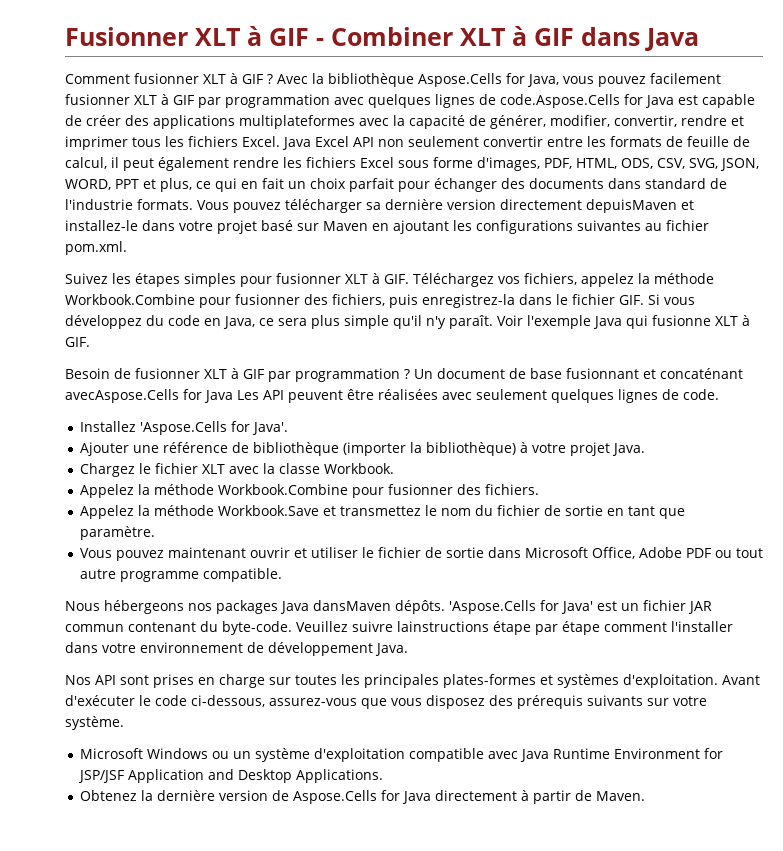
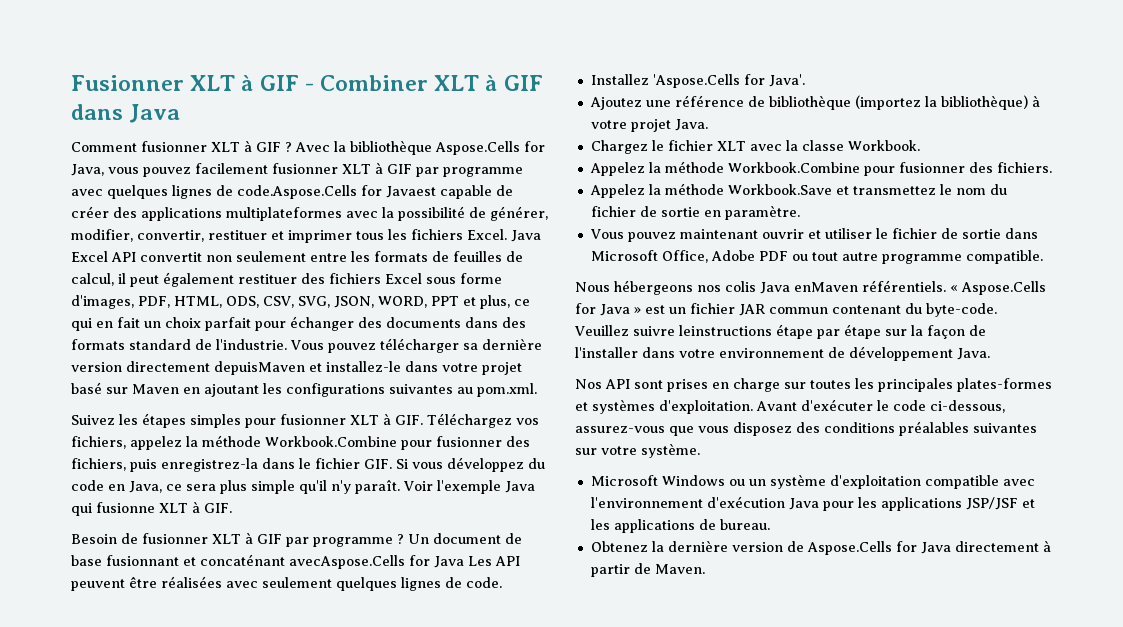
- Avec la bibliothèque Aspose.Cells for Java, vous pouvez facilement fusionner XLT à GIF par programmation avec quelques lignes de code.Aspose.Cells for Java est capable de créer des applications multiplateformes avec la capacité de générer, modifier, convertir, rendre et imprimer tous les fichiers Excel.
+ Avec la bibliothèque Aspose.Cells for Java, vous pouvez facilement fusionner XLT à GIF par programme avec quelques lignes de code.Aspose.Cells for Javaest capable de créer des applications multiplateformes avec la possibilité de générer, modifier, convertir, restituer et imprimer tous les fichiers Excel.
- Java Excel API non seulement convertir entre les formats de feuille de calcul, il peut également rendre les fichiers Excel sous forme d'images, PDF, HTML, ODS, CSV, SVG, JSON, WORD, PPT et plus, ce qui en fait un choix parfait pour échanger des documents dans standard de l'industrie formats.
+ Java Excel API convertit non seulement entre les formats de feuilles de calcul, il peut également restituer des fichiers Excel sous forme d'images, PDF, HTML, ODS, CSV, SVG, JSON, WORD, PPT et plus, ce qui en fait un choix parfait pour échanger des documents dans des formats standard de l'industrie.
- Vous pouvez télécharger sa dernière version directement depuisMaven et installez-le dans votre projet basé sur Maven en ajoutant les configurations suivantes au fichier pom.xml.
+ Vous pouvez télécharger sa dernière version directement depuisMaven et installez-le dans votre projet basé sur Maven en ajoutant les configurations suivantes au pom.xml.
- Besoin de fusionner XLT à GIF par programmation ?
+ Besoin de fusionner XLT à GIF par programme ?
- Ajouter une référence de bibliothèque (importer la bibliothèque) à votre projet Java.
+ Ajoutez une référence de bibliothèque (importez la bibliothèque) à votre projet Java.
- Appelez la méthode Workbook.Save et transmettez le nom du fichier de sortie en tant que paramètre.
+ Appelez la méthode Workbook.Save et transmettez le nom du fichier de sortie en paramètre.
- Nous hébergeons nos packages Java dansMaven dépôts. 'Aspose.Cells for Java' est un fichier JAR commun contenant du byte-code.
+ Nous hébergeons nos colis Java enMaven référentiels. « Aspose.Cells for Java » est un fichier JAR commun contenant du byte-code.
- Veuillez suivre lainstructions étape par étape comment l'installer dans votre environnement de développement Java.
+ Veuillez suivre leinstructions étape par étape sur la façon de l'installer dans votre environnement de développement Java.
- Avant d'exécuter le code ci-dessous, assurez-vous que vous disposez des prérequis suivants sur votre système.
+ Avant d'exécuter le code ci-dessous, assurez-vous que vous disposez des conditions préalables suivantes sur votre système.
- Microsoft Windows ou un système d'exploitation compatible avec Java Runtime Environment for JSP/JSF Application and Desktop Applications.
+ Microsoft Windows ou un système d'exploitation compatible avec l'environnement d'exécution Java pour les applications JSP/JSF et les applications de bureau.

